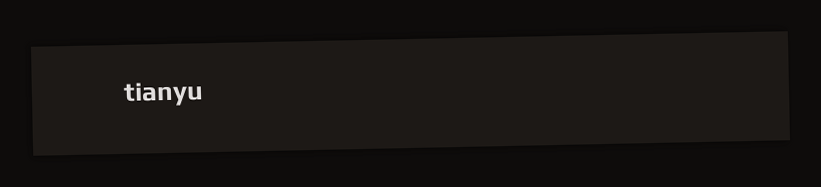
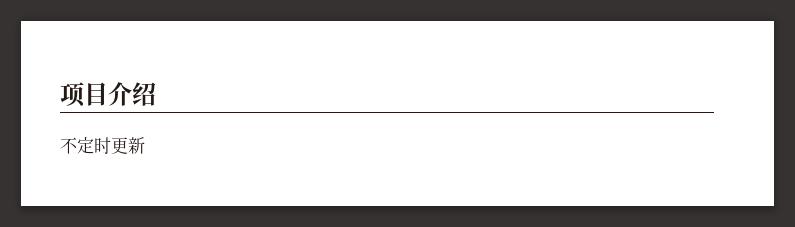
- tianyu
+ 项目介绍
+ 不定时更新

